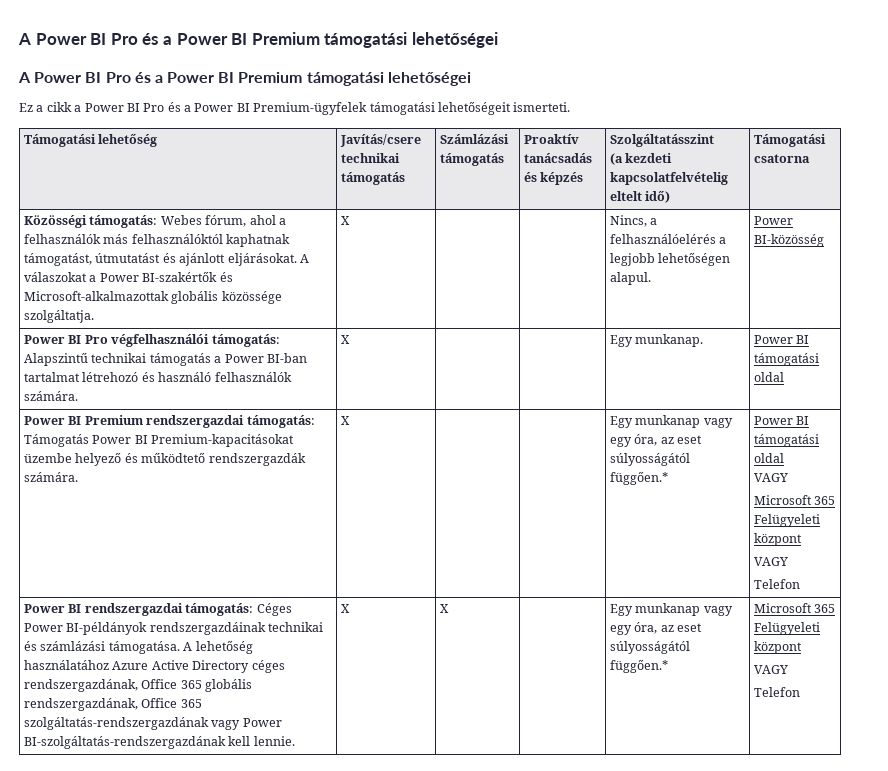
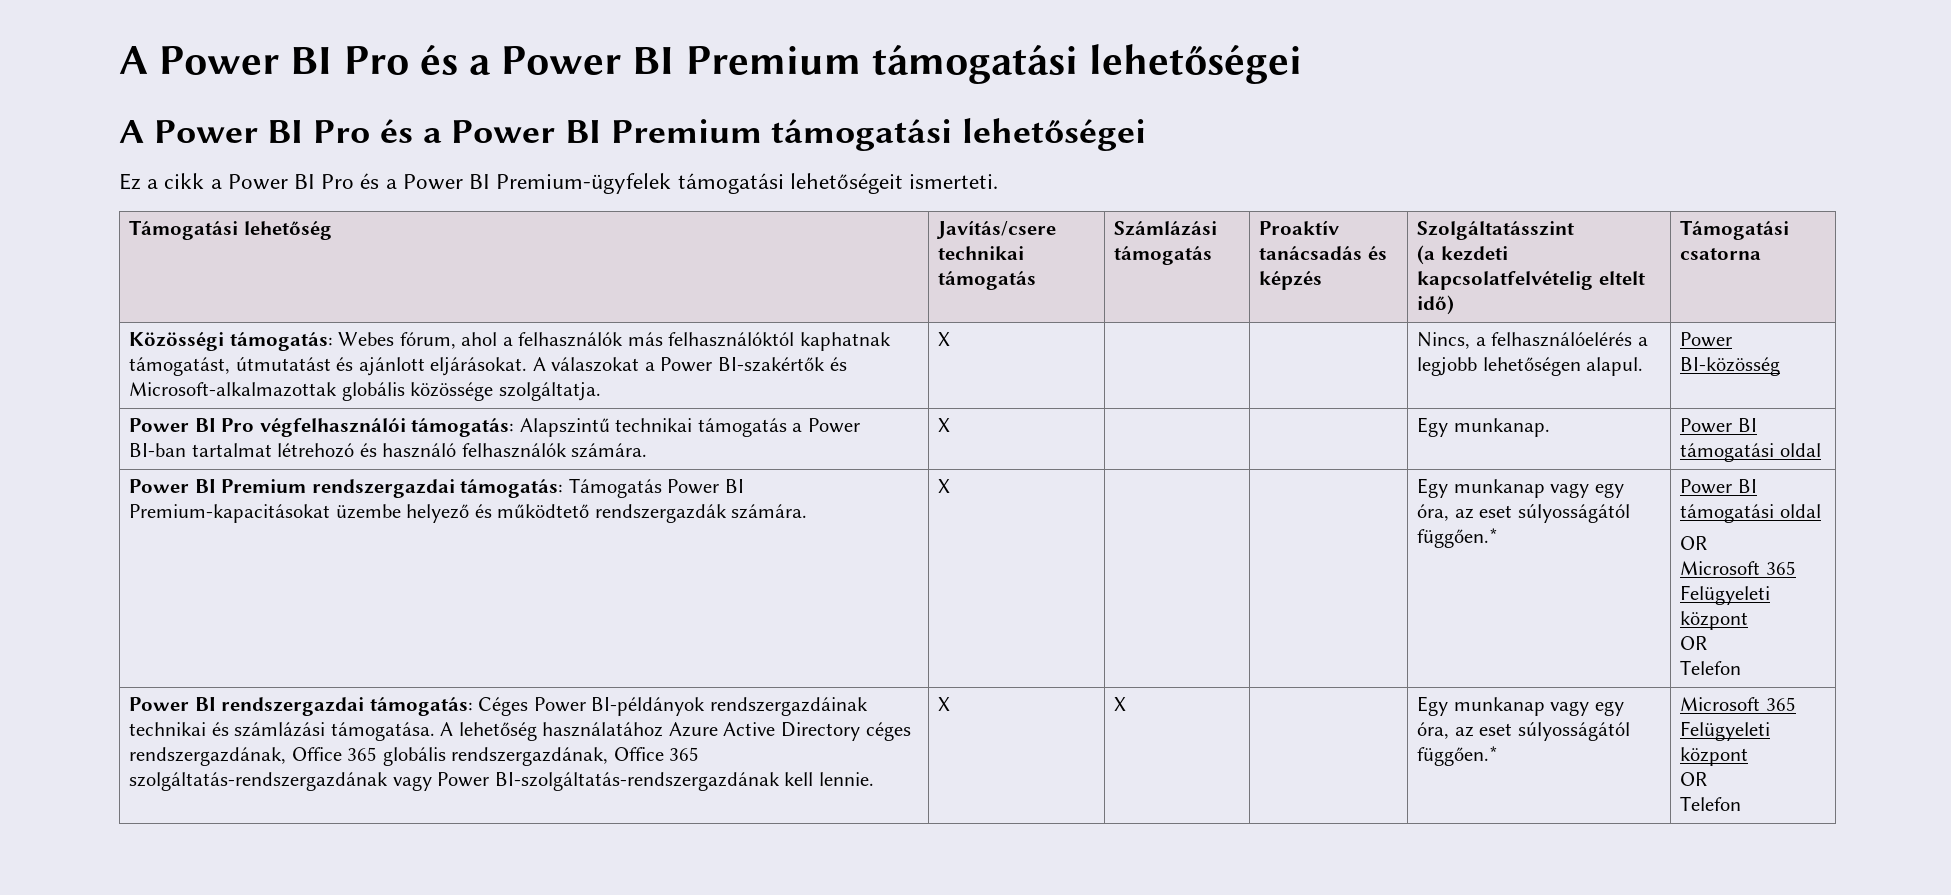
  Power BI Premium rendszergazdai támogatás: Támogatás Power BI Premium-kapacitásokat üzembe helyező és működtető rendszergazdák számára. | X | | | Egy munkanap vagy egy óra, az eset súlyosságától függően.* | Power BI támogatási oldal
- VAGY
+ OR
  Microsoft 365 Felügyeleti központ
- VAGY
+ OR
  Egy munkanap vagy egy óra, az eset súlyosságától függően.* | Microsoft 365 Felügyeleti központ
- VAGY
+ OR

